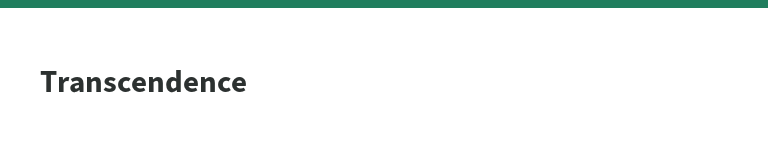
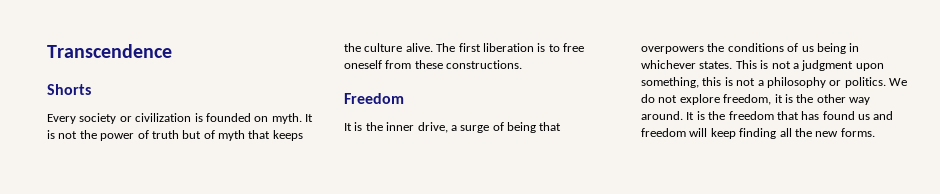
+ Shorts
+ Every society or civilization is founded on myth. It is not the power of truth but of myth that keeps the culture alive. The first liberation is to free oneself from these constructions.
+ Freedom
+ It is the inner drive, a surge of being that overpowers the conditions of us being in whichever states. This is not a judgment upon something, this is not a philosophy or politics. We do not explore freedom, it is the other way around. It is the freedom that has found us and freedom will keep finding all the new forms.

